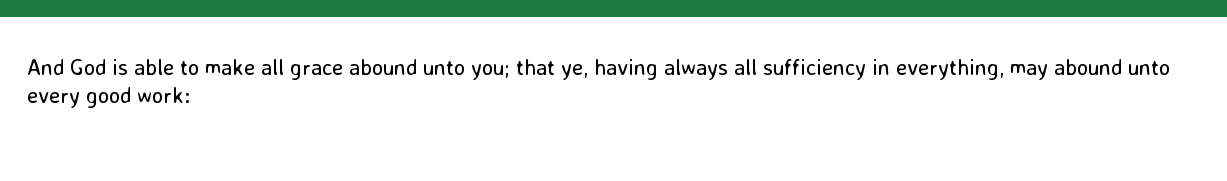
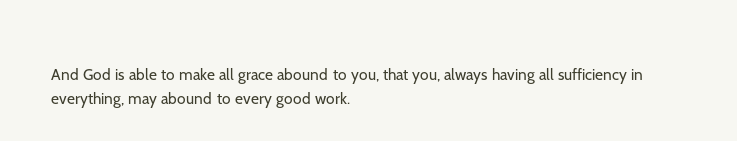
- And God is able to make all grace abound unto you; that ye, having always all sufficiency in everything, may abound unto every good work:
+ And God is able to make all grace abound to you, that you, always having all sufficiency in everything, may abound to every good work.

